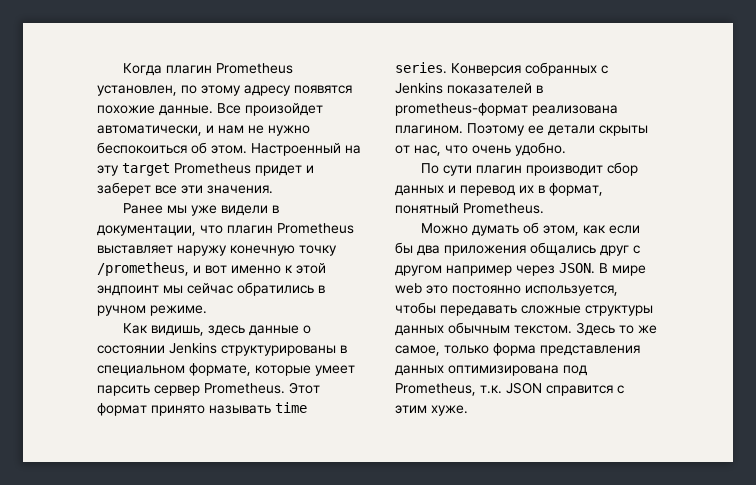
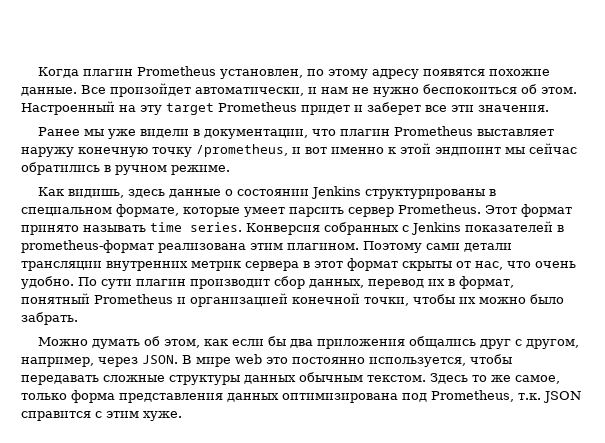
- Конверсия собранных с Jenkins показателей в prometheus-формат реализована плагином.
+ Конверсия собранных с Jenkins показателей в prometheus-формат реализована этим плагином.
- Поэтому ее детали скрыты от нас, что очень удобно.
- По сути плагин производит сбор данных и перевод их в формат, понятный Prometheus.
+ Поэтому сами детали трансляции внутренних метрик сервера в этот формат скрыты от нас, что очень удобно. По сути плагин производит сбор данных, перевод их в формат, понятный Prometheus и организацией конечной точки, чтобы их можно было забрать.
- Можно думать об этом, как если бы два приложения общались друг с другом например через JSON.
+ Можно думать об этом, как если бы два приложения общались друг с другом, например, через JSON.

